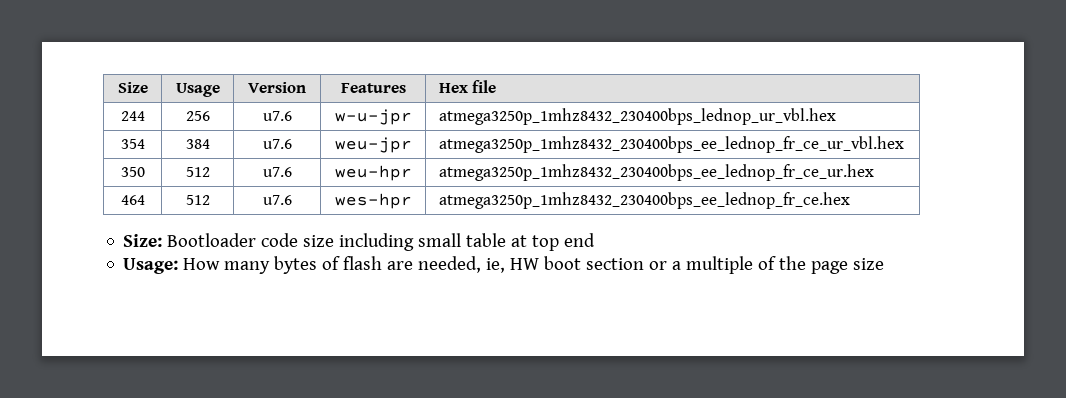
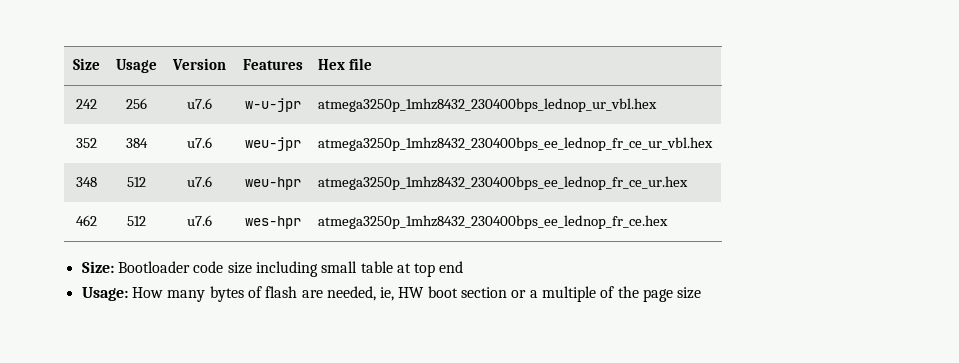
- 244 | 256 | u7.6 | w-u-jpr | atmega3250p_1mhz8432_230400bps_lednop_ur_vbl.hex
+ 242 | 256 | u7.6 | w-u-jpr | atmega3250p_1mhz8432_230400bps_lednop_ur_vbl.hex
- 354 | 384 | u7.6 | weu-jpr | atmega3250p_1mhz8432_230400bps_ee_lednop_fr_ce_ur_vbl.hex
+ 352 | 384 | u7.6 | weu-jpr | atmega3250p_1mhz8432_230400bps_ee_lednop_fr_ce_ur_vbl.hex
- 350 | 512 | u7.6 | weu-hpr | atmega3250p_1mhz8432_230400bps_ee_lednop_fr_ce_ur.hex
+ 348 | 512 | u7.6 | weu-hpr | atmega3250p_1mhz8432_230400bps_ee_lednop_fr_ce_ur.hex
- 464 | 512 | u7.6 | wes-hpr | atmega3250p_1mhz8432_230400bps_ee_lednop_fr_ce.hex
+ 462 | 512 | u7.6 | wes-hpr | atmega3250p_1mhz8432_230400bps_ee_lednop_fr_ce.hex

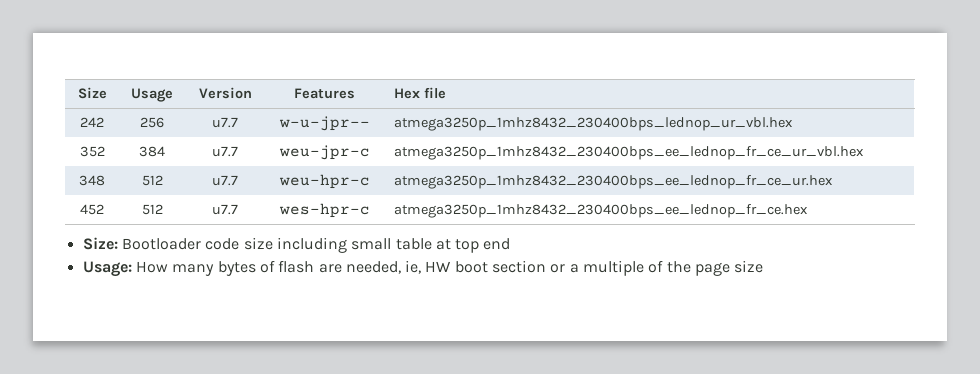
- 242 | 256 | u7.6 | w-u-jpr | atmega3250p_1mhz8432_230400bps_lednop_ur_vbl.hex
+ 242 | 256 | u7.7 | w-u-jpr-- | atmega3250p_1mhz8432_230400bps_lednop_ur_vbl.hex
- 352 | 384 | u7.6 | weu-jpr | atmega3250p_1mhz8432_230400bps_ee_lednop_fr_ce_ur_vbl.hex
+ 352 | 384 | u7.7 | weu-jpr-c | atmega3250p_1mhz8432_230400bps_ee_lednop_fr_ce_ur_vbl.hex
- 348 | 512 | u7.6 | weu-hpr | atmega3250p_1mhz8432_230400bps_ee_lednop_fr_ce_ur.hex
+ 348 | 512 | u7.7 | weu-hpr-c | atmega3250p_1mhz8432_230400bps_ee_lednop_fr_ce_ur.hex
- 462 | 512 | u7.6 | wes-hpr | atmega3250p_1mhz8432_230400bps_ee_lednop_fr_ce.hex
+ 452 | 512 | u7.7 | wes-hpr-c | atmega3250p_1mhz8432_230400bps_ee_lednop_fr_ce.hex

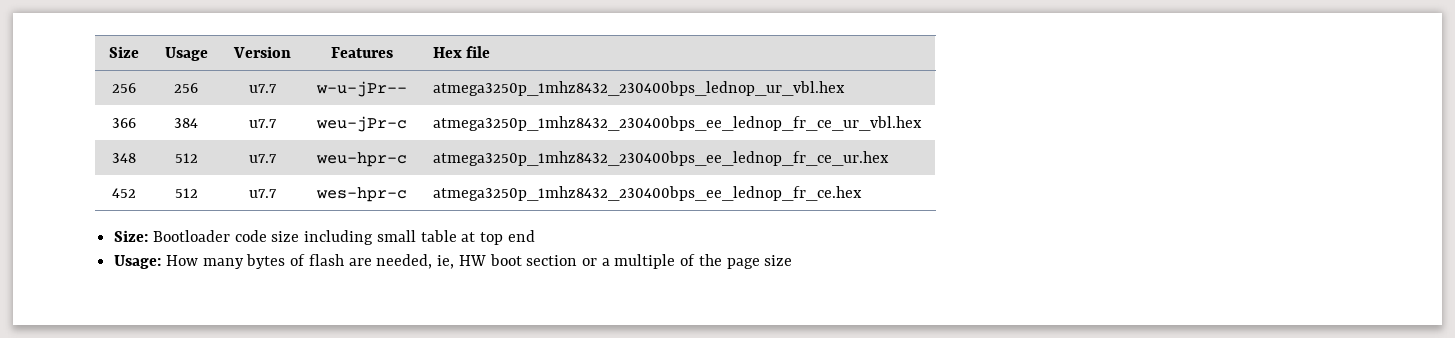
- 242 | 256 | u7.7 | w-u-jpr-- | atmega3250p_1mhz8432_230400bps_lednop_ur_vbl.hex
+ 256 | 256 | u7.7 | w-u-jPr-- | atmega3250p_1mhz8432_230400bps_lednop_ur_vbl.hex
- 352 | 384 | u7.7 | weu-jpr-c | atmega3250p_1mhz8432_230400bps_ee_lednop_fr_ce_ur_vbl.hex
+ 366 | 384 | u7.7 | weu-jPr-c | atmega3250p_1mhz8432_230400bps_ee_lednop_fr_ce_ur_vbl.hex

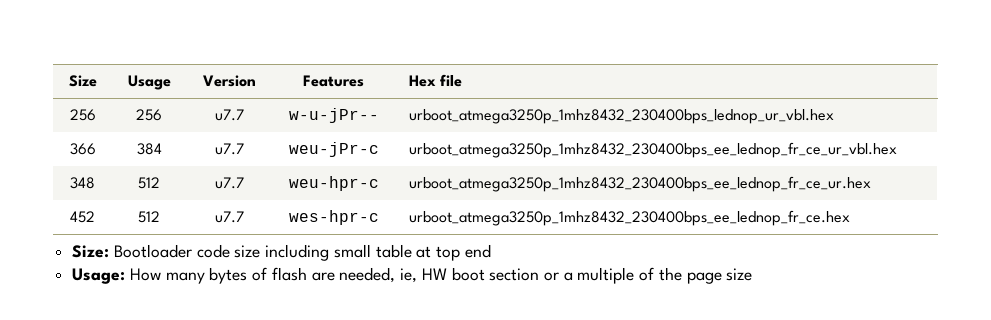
- 256 | 256 | u7.7 | w-u-jPr-- | atmega3250p_1mhz8432_230400bps_lednop_ur_vbl.hex
+ 256 | 256 | u7.7 | w-u-jPr-- | urboot_atmega3250p_1mhz8432_230400bps_lednop_ur_vbl.hex
- 366 | 384 | u7.7 | weu-jPr-c | atmega3250p_1mhz8432_230400bps_ee_lednop_fr_ce_ur_vbl.hex
+ 366 | 384 | u7.7 | weu-jPr-c | urboot_atmega3250p_1mhz8432_230400bps_ee_lednop_fr_ce_ur_vbl.hex
- 348 | 512 | u7.7 | weu-hpr-c | atmega3250p_1mhz8432_230400bps_ee_lednop_fr_ce_ur.hex
+ 348 | 512 | u7.7 | weu-hpr-c | urboot_atmega3250p_1mhz8432_230400bps_ee_lednop_fr_ce_ur.hex
- 452 | 512 | u7.7 | wes-hpr-c | atmega3250p_1mhz8432_230400bps_ee_lednop_fr_ce.hex
+ 452 | 512 | u7.7 | wes-hpr-c | urboot_atmega3250p_1mhz8432_230400bps_ee_lednop_fr_ce.hex

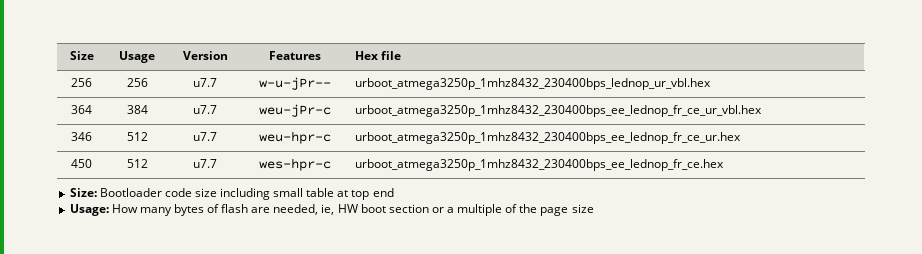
- 366 | 384 | u7.7 | weu-jPr-c | urboot_atmega3250p_1mhz8432_230400bps_ee_lednop_fr_ce_ur_vbl.hex
+ 364 | 384 | u7.7 | weu-jPr-c | urboot_atmega3250p_1mhz8432_230400bps_ee_lednop_fr_ce_ur_vbl.hex
- 348 | 512 | u7.7 | weu-hpr-c | urboot_atmega3250p_1mhz8432_230400bps_ee_lednop_fr_ce_ur.hex
+ 346 | 512 | u7.7 | weu-hpr-c | urboot_atmega3250p_1mhz8432_230400bps_ee_lednop_fr_ce_ur.hex
- 452 | 512 | u7.7 | wes-hpr-c | urboot_atmega3250p_1mhz8432_230400bps_ee_lednop_fr_ce.hex
+ 450 | 512 | u7.7 | wes-hpr-c | urboot_atmega3250p_1mhz8432_230400bps_ee_lednop_fr_ce.hex

